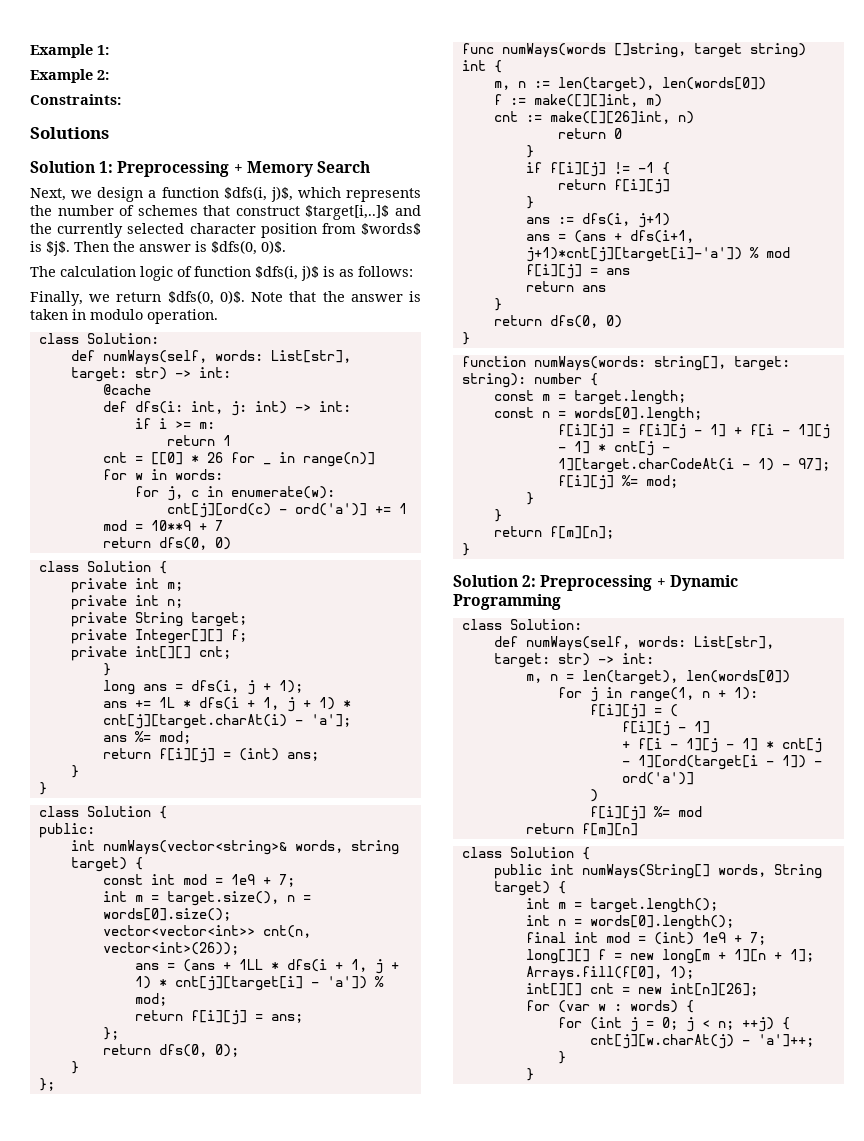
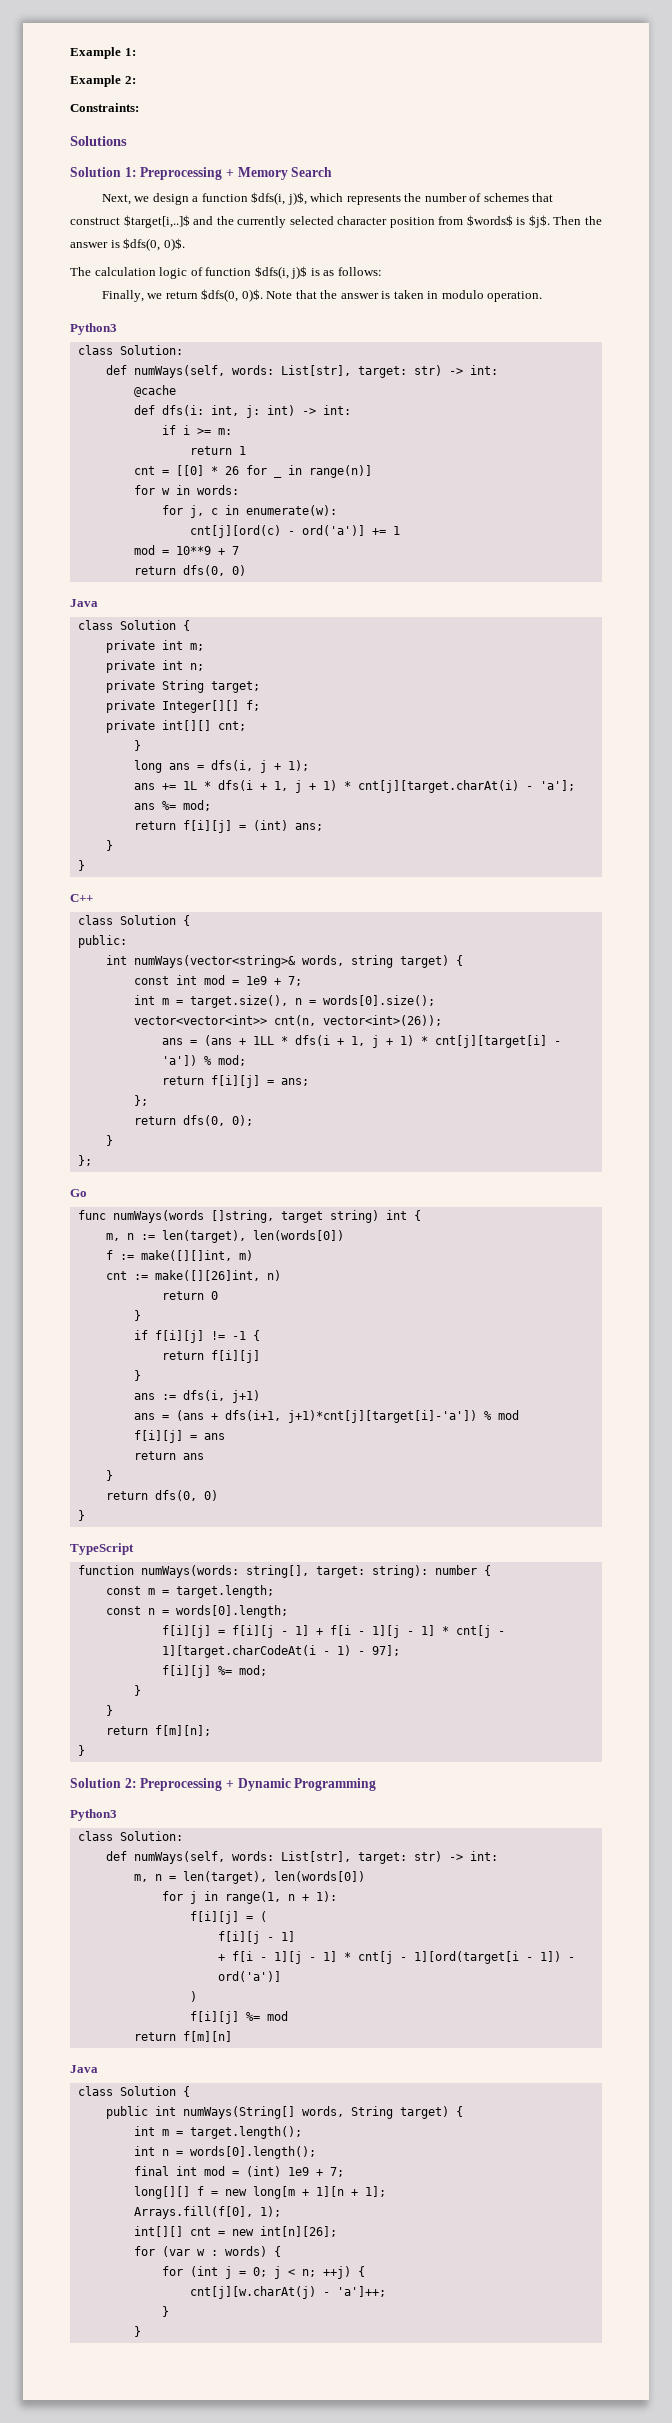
  Note that the answer is taken in modulo operation.
+ Python3
  mod = 10**9 + 7
  return dfs(0, 0)
+ Java
+ C++
+ Go
+ TypeScript
  Solution 2: Preprocessing + Dynamic Programming
+ Python3
  return f[m][n]
+ Java

